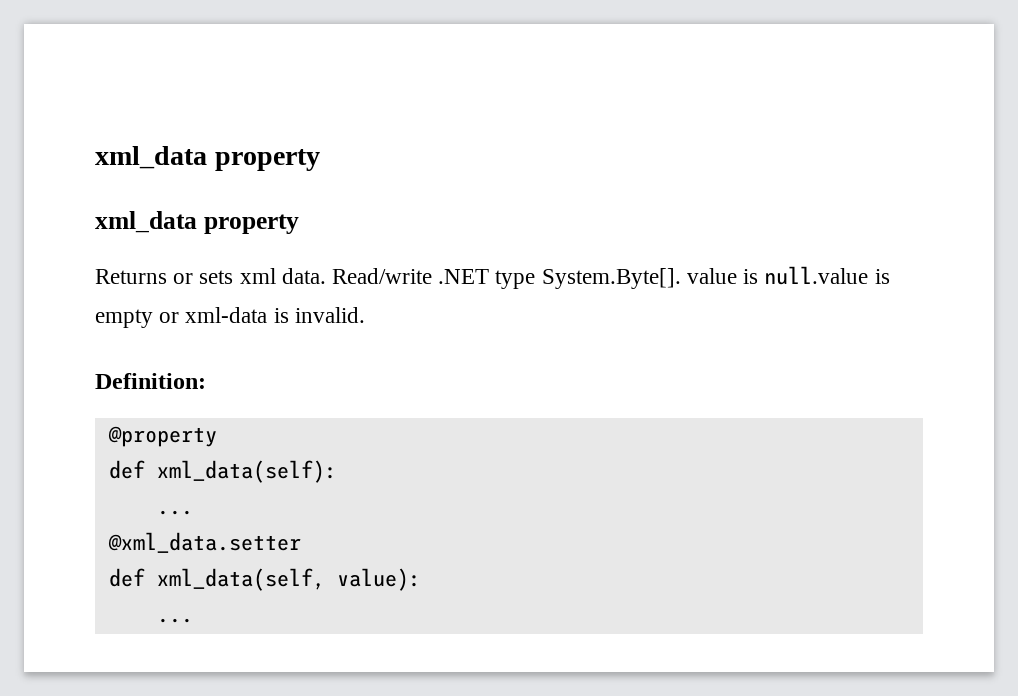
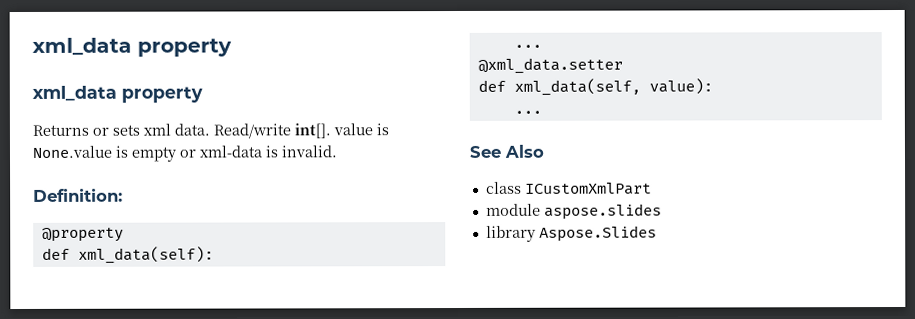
- Read/write .NET type System.Byte[]. value is null.value is empty or xml-data is invalid.
+ Read/write int[]. value is None.value is empty or xml-data is invalid.
+ See Also
+ class ICustomXmlPart
+ module aspose.slides
+ library Aspose.Slides

